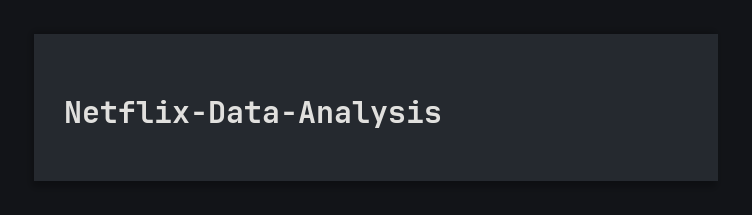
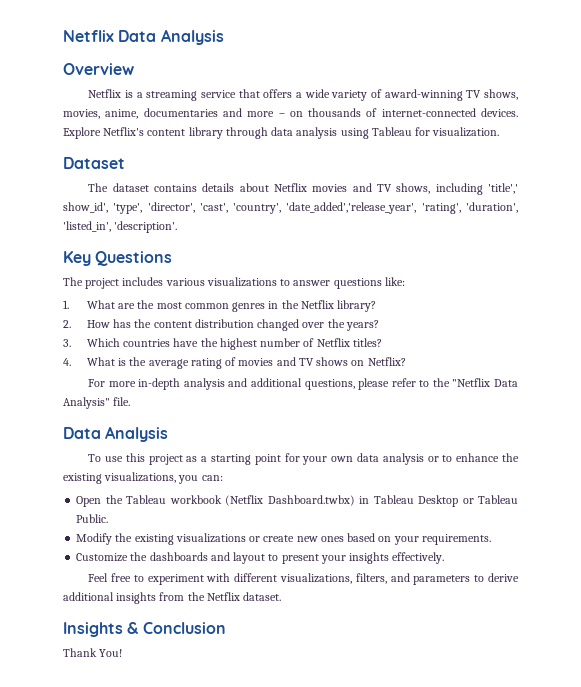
- Netflix-Data-Analysis
+ Netflix Data Analysis
+ Overview
+ Netflix is a streaming service that offers a wide variety of award-winning TV shows, movies, anime, documentaries and more – on thousands of internet-connected devices. Explore Netflix's content library through data analysis using Tableau for visualization.
+ Dataset
+ The dataset contains details about Netflix movies and TV shows, including 'title',' show_id', 'type', 'director', 'cast', 'country', 'date_added','release_year', 'rating', 'duration', 'listed_in', 'description'.
+ Key Questions
+ The project includes various visualizations to answer questions like:
+ 1. What are the most common genres in the Netflix library?
+ 2. How has the content distribution changed over the years?
+ 3. Which countries have the highest number of Netflix titles?
+ 4. What is the average rating of movies and TV shows on Netflix?
+ For more in-depth analysis and additional questions, please refer to the "Netflix Data Analysis" file.
+ Data Analysis
+ To use this project as a starting point for your own data analysis or to enhance the existing visualizations, you can:
+ Open the Tableau workbook (Netflix Dashboard.twbx) in Tableau Desktop or Tableau Public.
+ Modify the existing visualizations or create new ones based on your requirements.
+ Customize the dashboards and layout to present your insights effectively.
+ Feel free to experiment with different visualizations, filters, and parameters to derive additional insights from the Netflix dataset.
+ Insights & Conclusion
+ Thank You!

